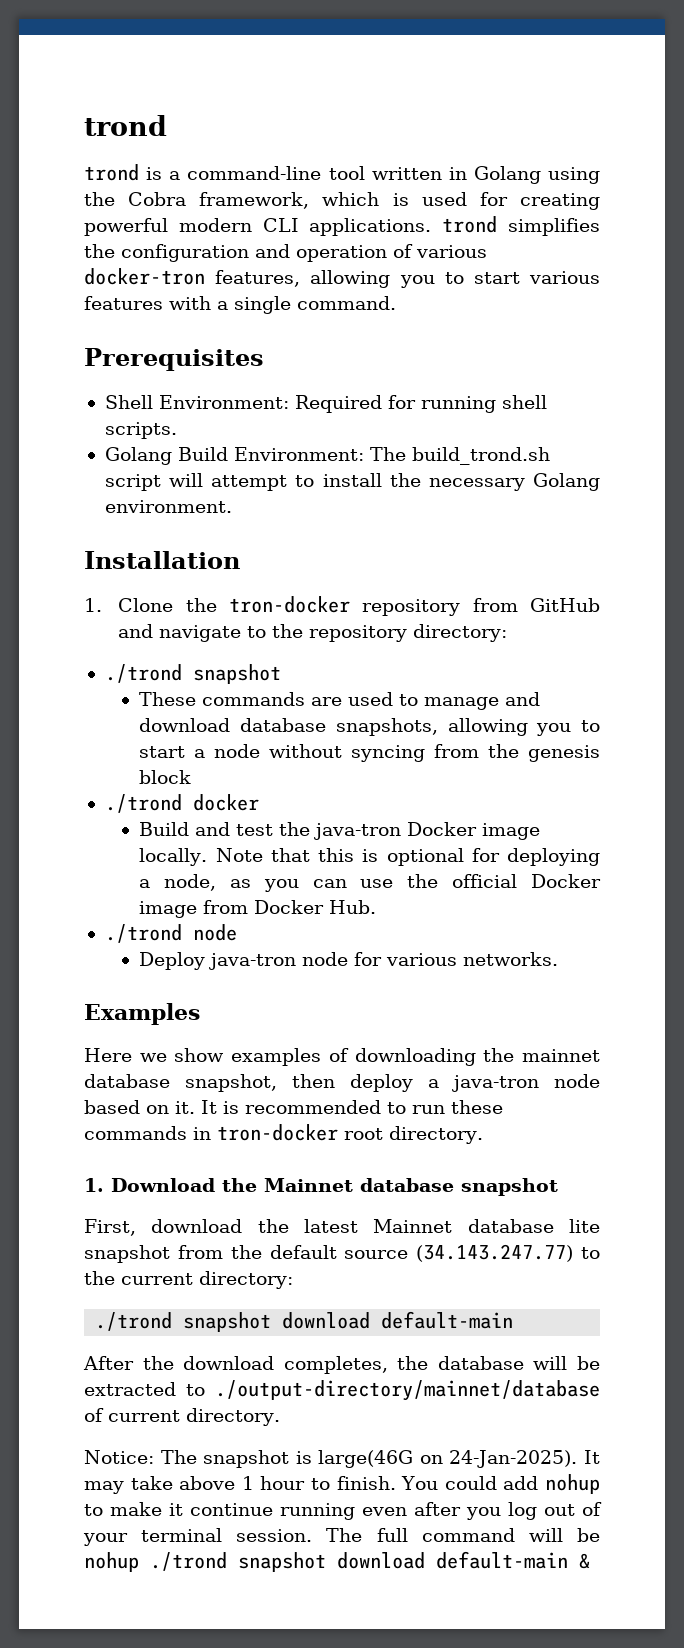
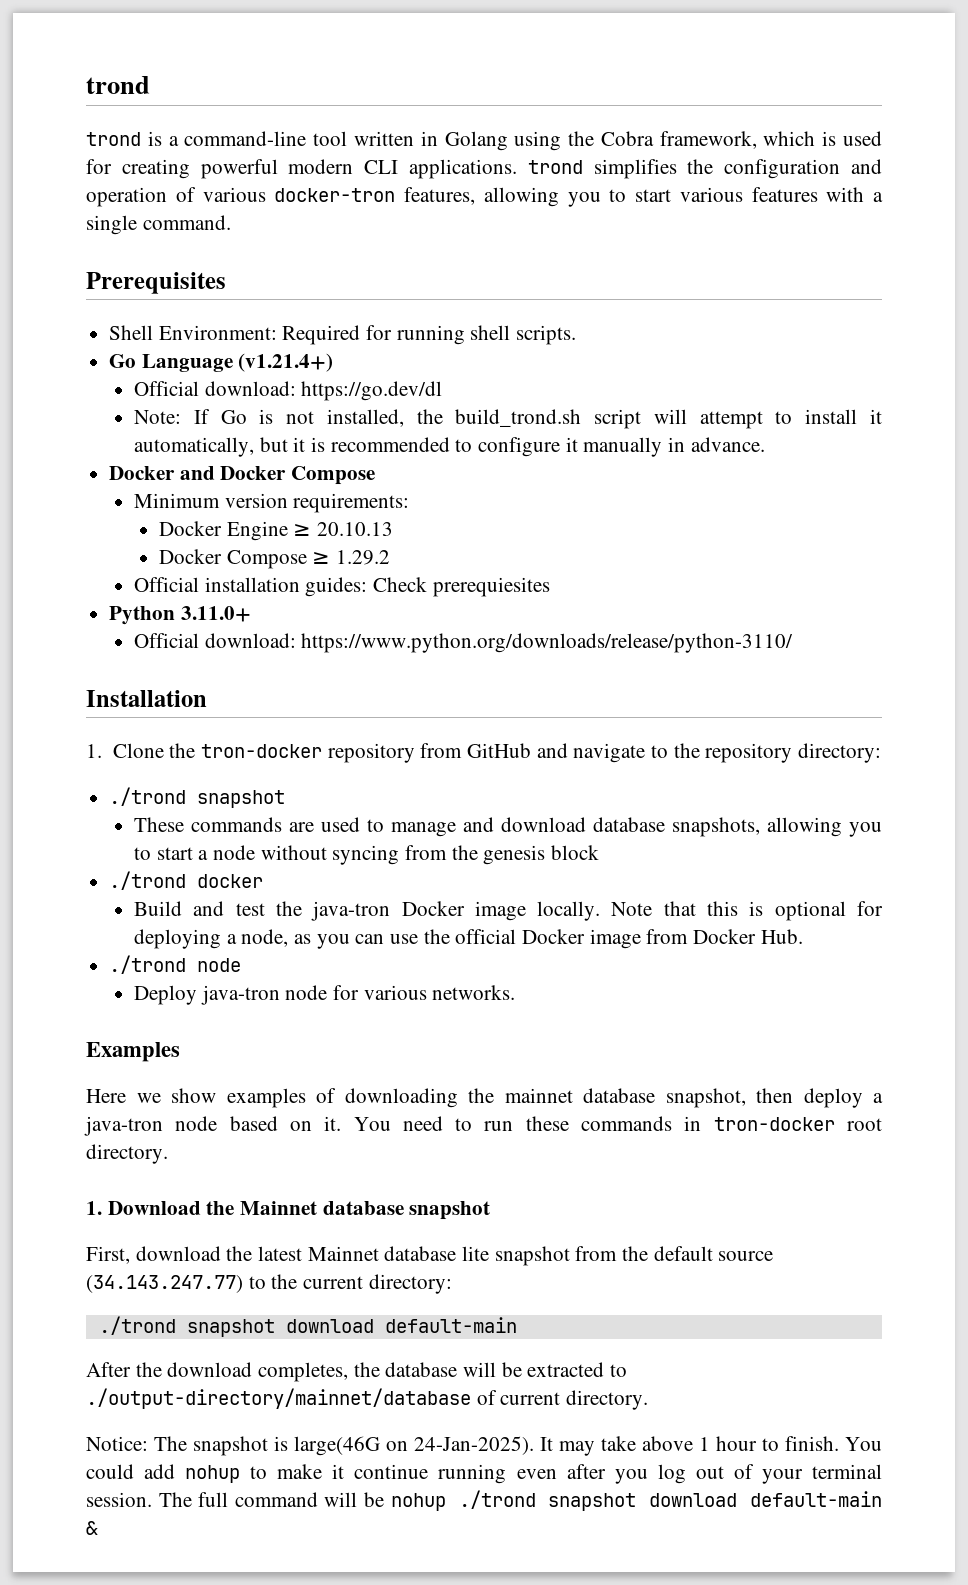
- Golang Build Environment: The build_trond.sh script will attempt to install the necessary Golang environment.
+ Go Language (v1.21.4+)
+ Official download: https://go.dev/dl
+ Note: If Go is not installed, the build_trond.sh script will attempt to install it automatically, but it is recommended to configure it manually in advance.
+ Docker and Docker Compose
+ Minimum version requirements:
+ Docker Engine ≥ 20.10.13
+ Docker Compose ≥ 1.29.2
+ Official installation guides: Check prerequiesites
+ Python 3.11.0+
+ Official download: https://www.python.org/downloads/release/python-3110/
- It is recommended to run these commands in tron-docker root directory.
+ You need to run these commands in tron-docker root directory.

